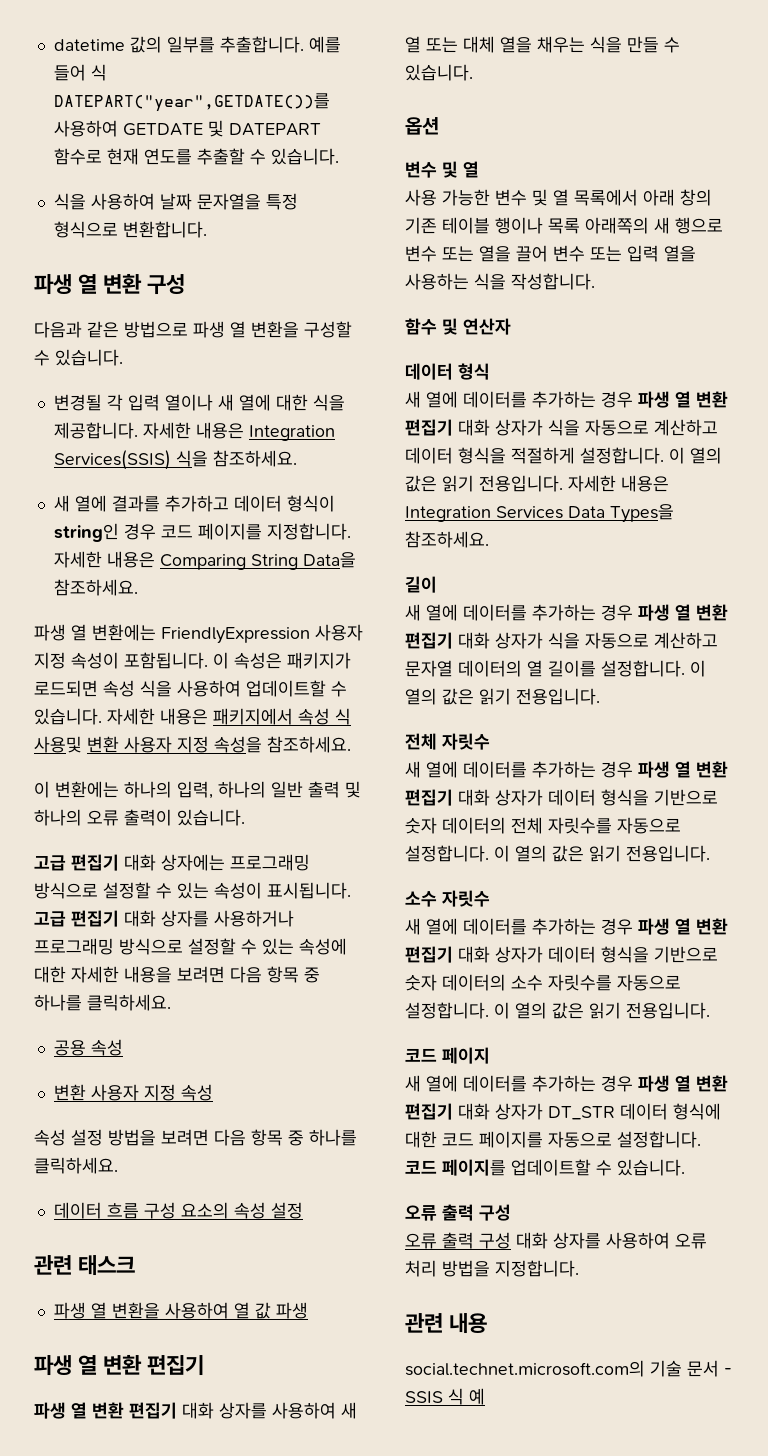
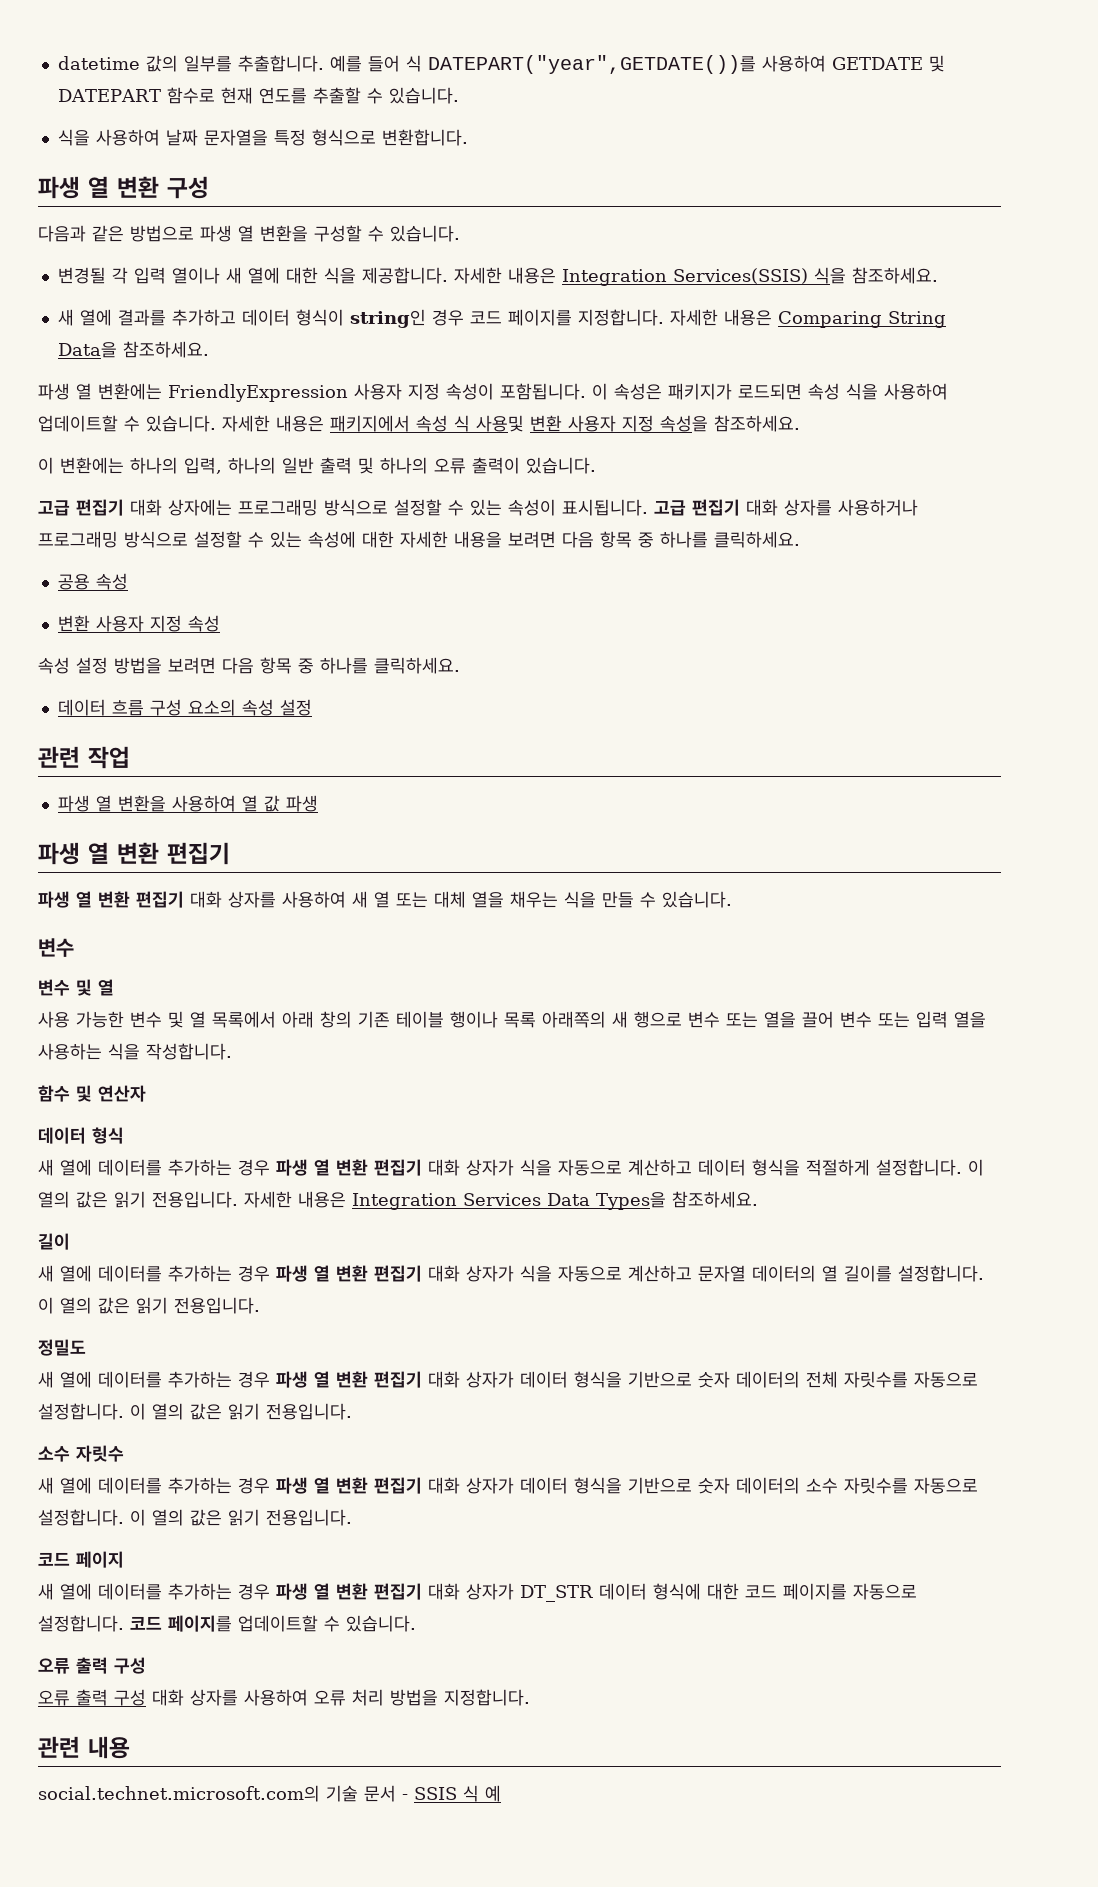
- 관련 태스크
+ 관련 작업
  파생 열 변환 편집기 대화 상자를 사용하여 새 열 또는 대체 열을 채우는 식을 만들 수 있습니다.
- 옵션
+ 변수
- 전체 자릿수
+ 정밀도

